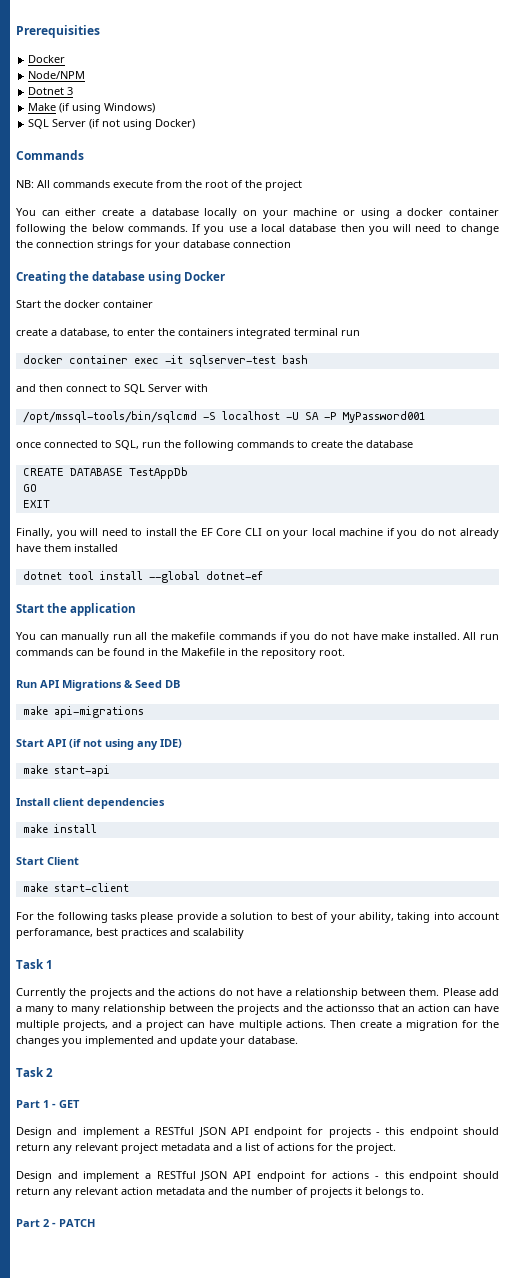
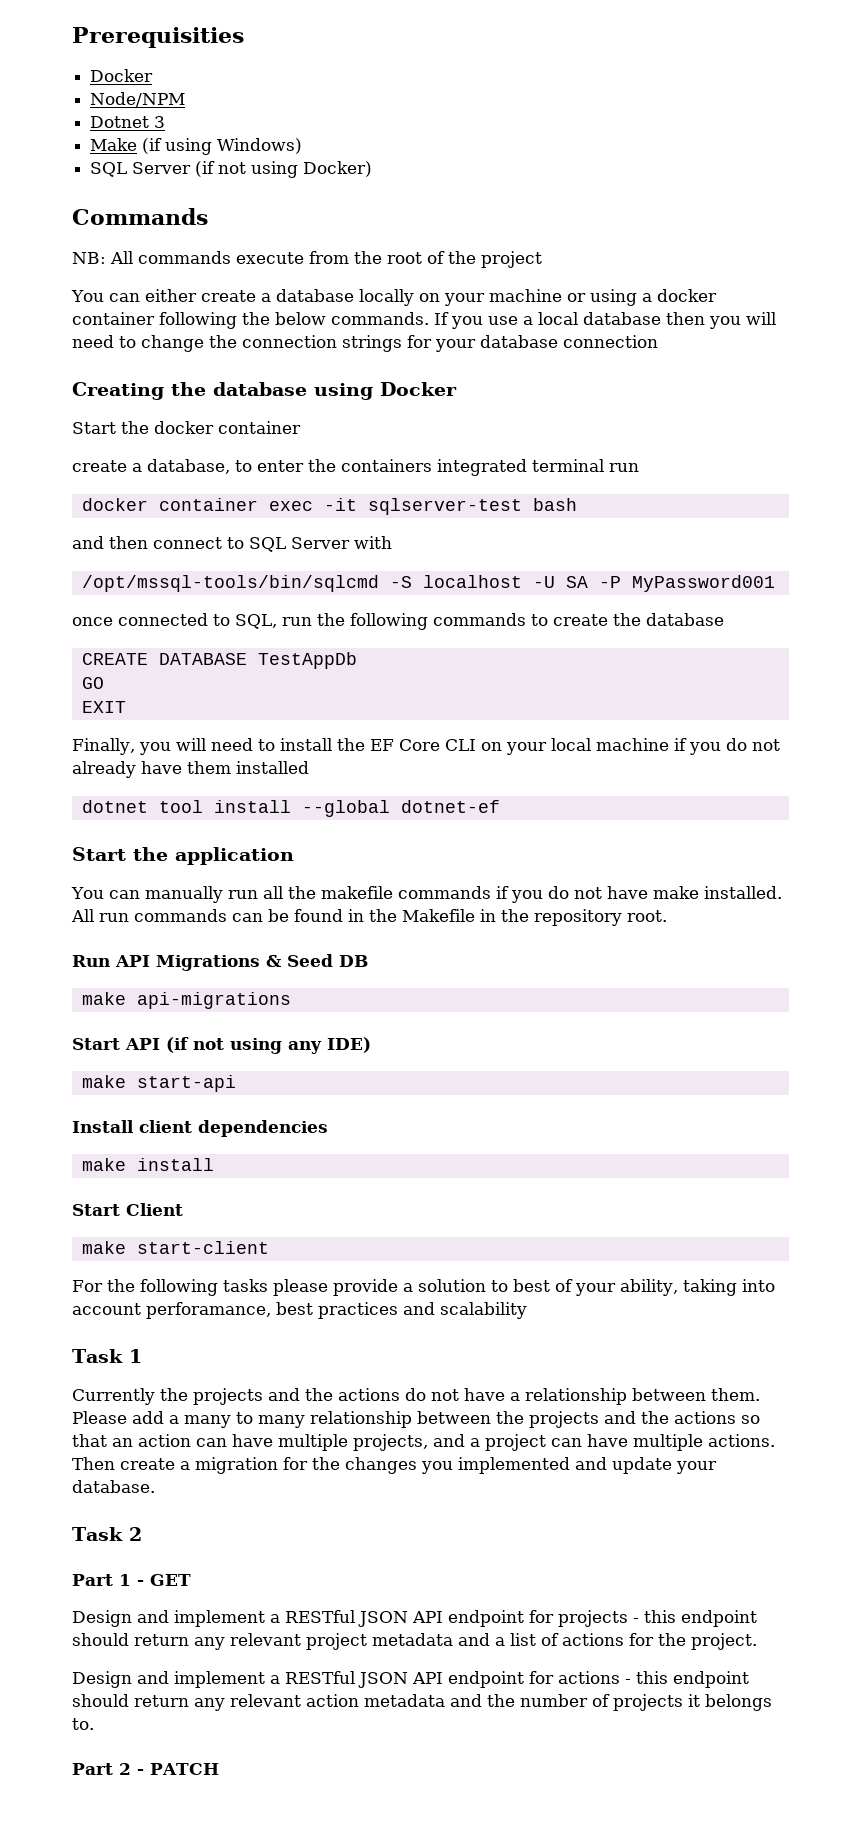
- Please add a many to many relationship between the projects and the actionsso that an action can have multiple projects, and a project can have multiple actions.
+ Please add a many to many relationship between the projects and the actions so that an action can have multiple projects, and a project can have multiple actions.

